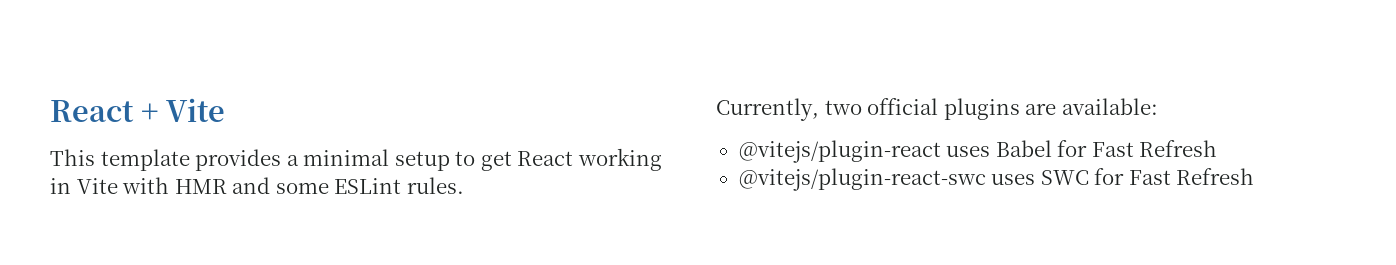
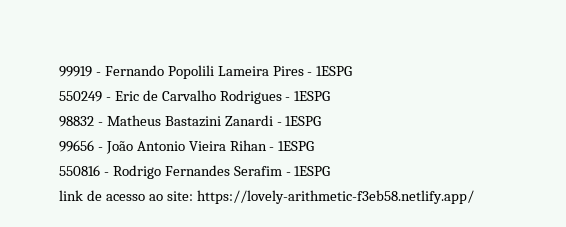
- React + Vite
- This template provides a minimal setup to get React working in Vite with HMR and some ESLint rules.
- Currently, two official plugins are available:
- @vitejs/plugin-react uses Babel for Fast Refresh
- @vitejs/plugin-react-swc uses SWC for Fast Refresh
+ 99919 - Fernando Popolili Lameira Pires - 1ESPG
+ 550249 - Eric de Carvalho Rodrigues - 1ESPG
+ 98832 - Matheus Bastazini Zanardi - 1ESPG
+ 99656 - João Antonio Vieira Rihan - 1ESPG
+ 550816 - Rodrigo Fernandes Serafim - 1ESPG
+ link de acesso ao site: https://lovely-arithmetic-f3eb58.netlify.app/

